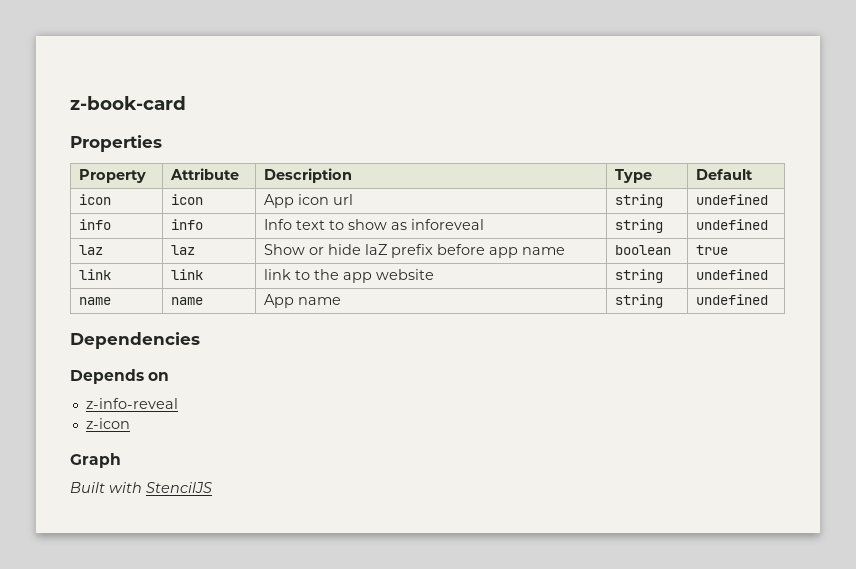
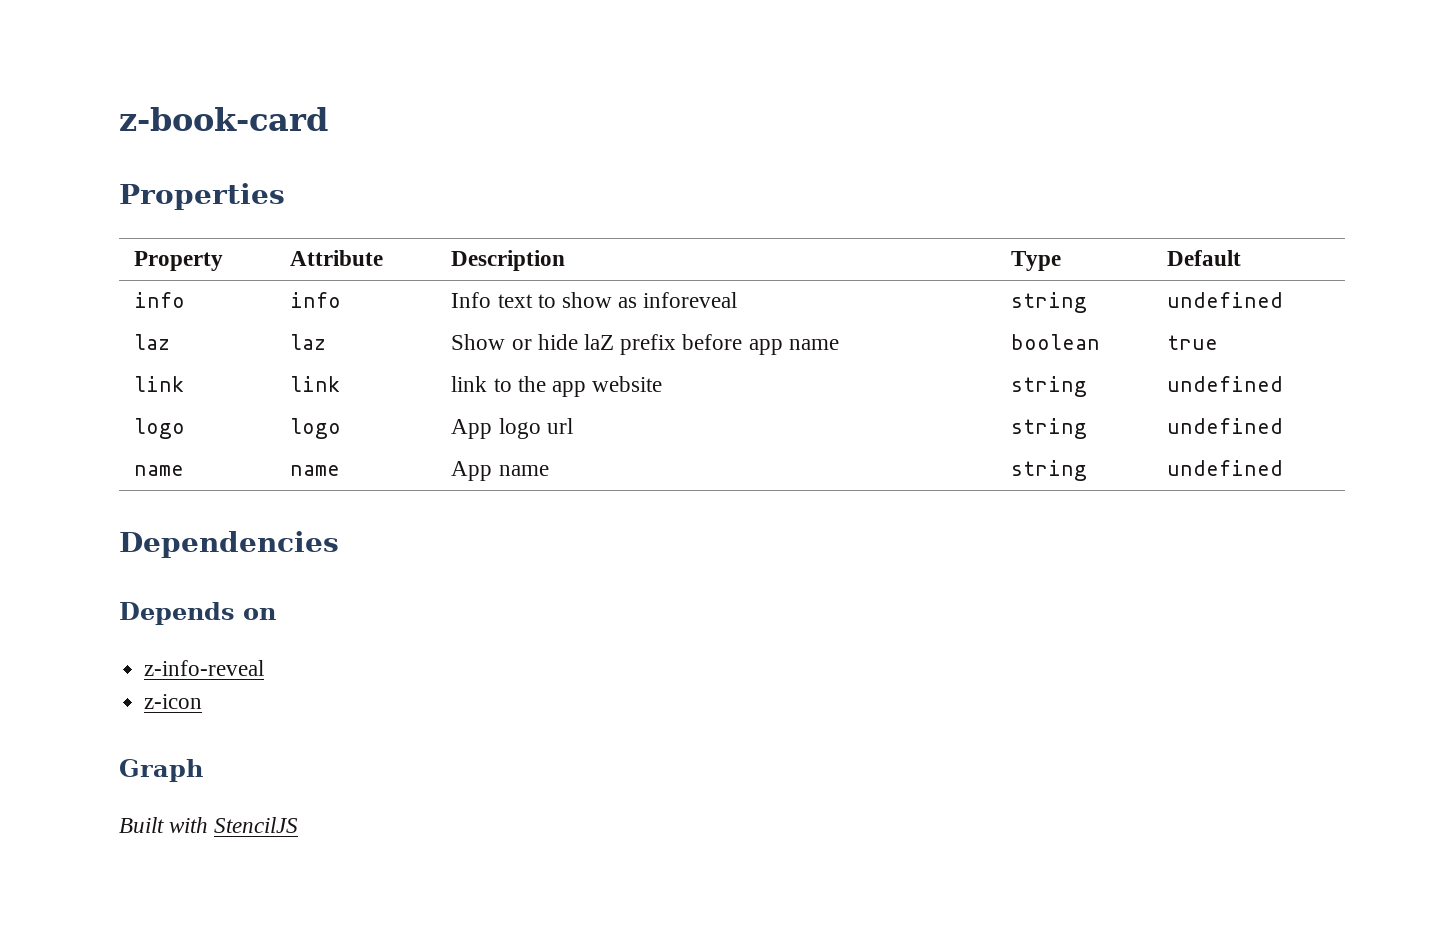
- icon | icon | App icon url | string | undefined
+ logo | logo | App logo url | string | undefined

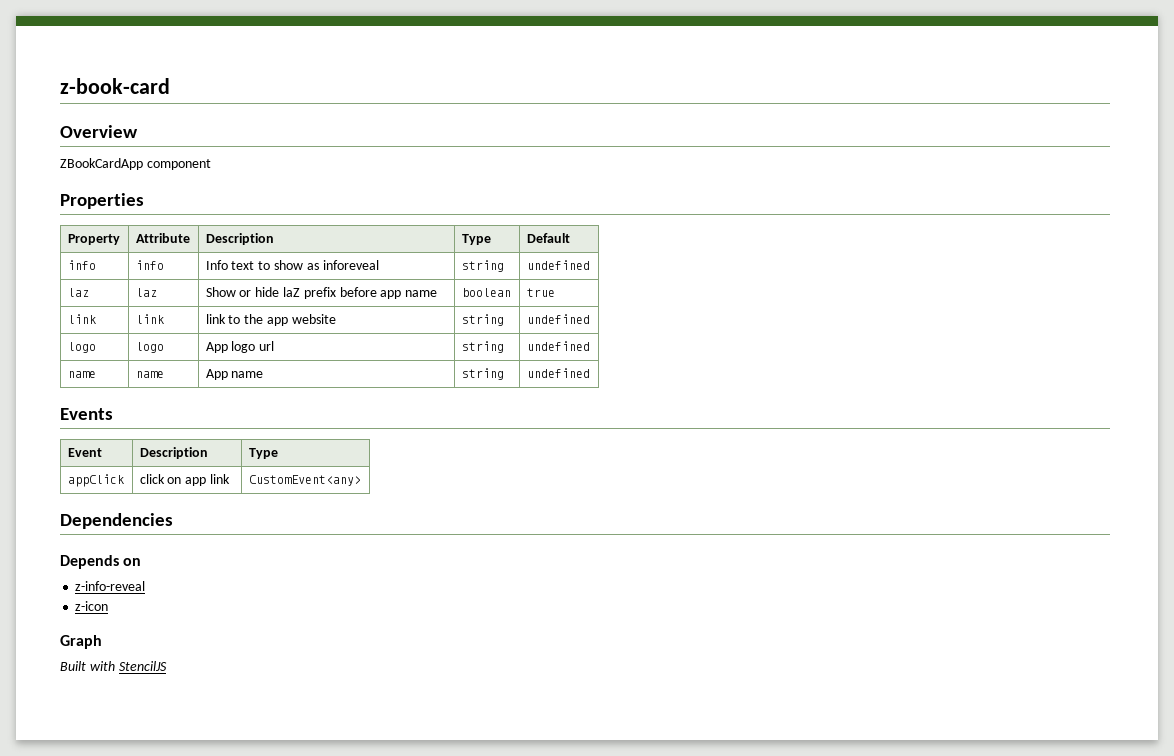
+ Overview
+ ZBookCardApp component
+ Events
+ Event | Description | Type
+ appClick | click on app link | CustomEvent<any>

